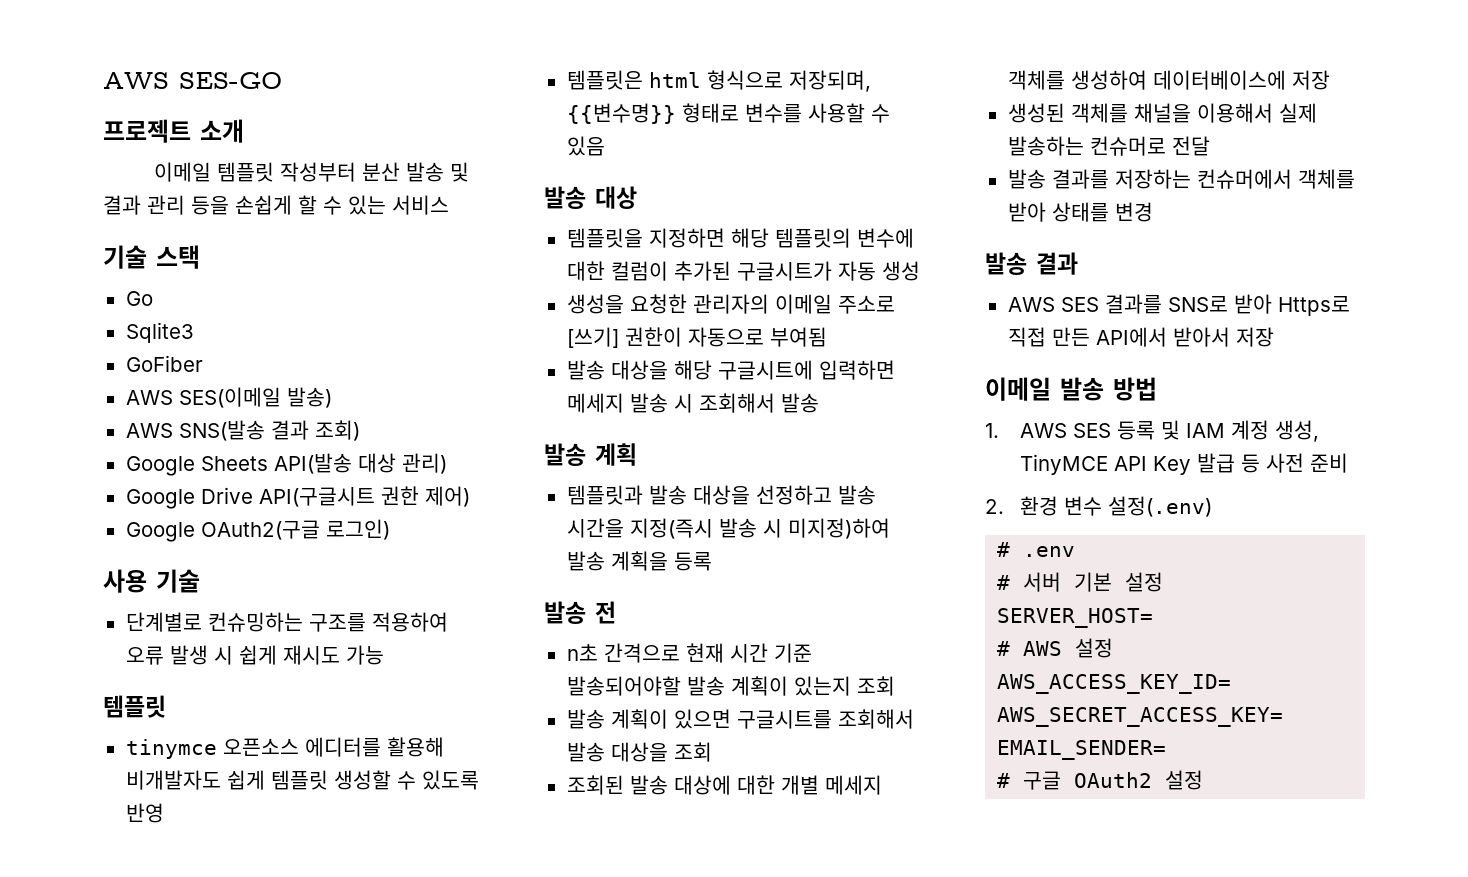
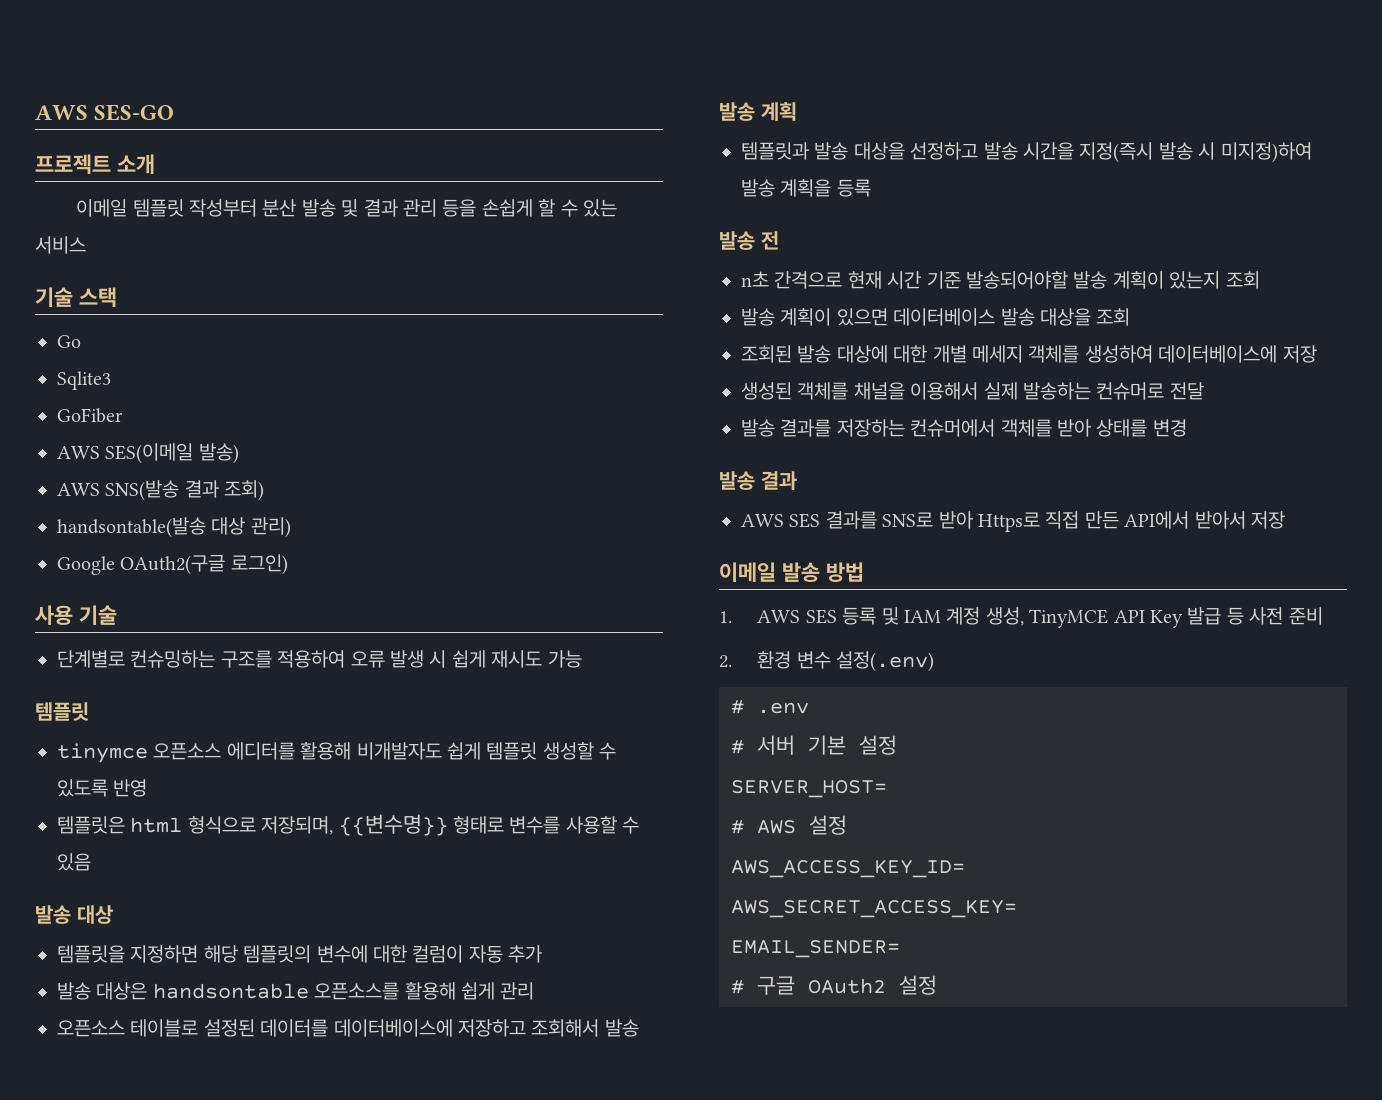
- Google Sheets API(발송 대상 관리)
+ handsontable(발송 대상 관리)
- Google Drive API(구글시트 권한 제어)
- 템플릿을 지정하면 해당 템플릿의 변수에 대한 컬럼이 추가된 구글시트가 자동 생성
- 생성을 요청한 관리자의 이메일 주소로 [쓰기] 권한이 자동으로 부여됨
- 발송 대상을 해당 구글시트에 입력하면 메세지 발송 시 조회해서 발송
+ 템플릿을 지정하면 해당 템플릿의 변수에 대한 컬럼이 자동 추가
+ 발송 대상은 handsontable 오픈소스를 활용해 쉽게 관리
+ 오픈소스 테이블로 설정된 데이터를 데이터베이스에 저장하고 조회해서 발송
- 발송 계획이 있으면 구글시트를 조회해서 발송 대상을 조회
+ 발송 계획이 있으면 데이터베이스 발송 대상을 조회

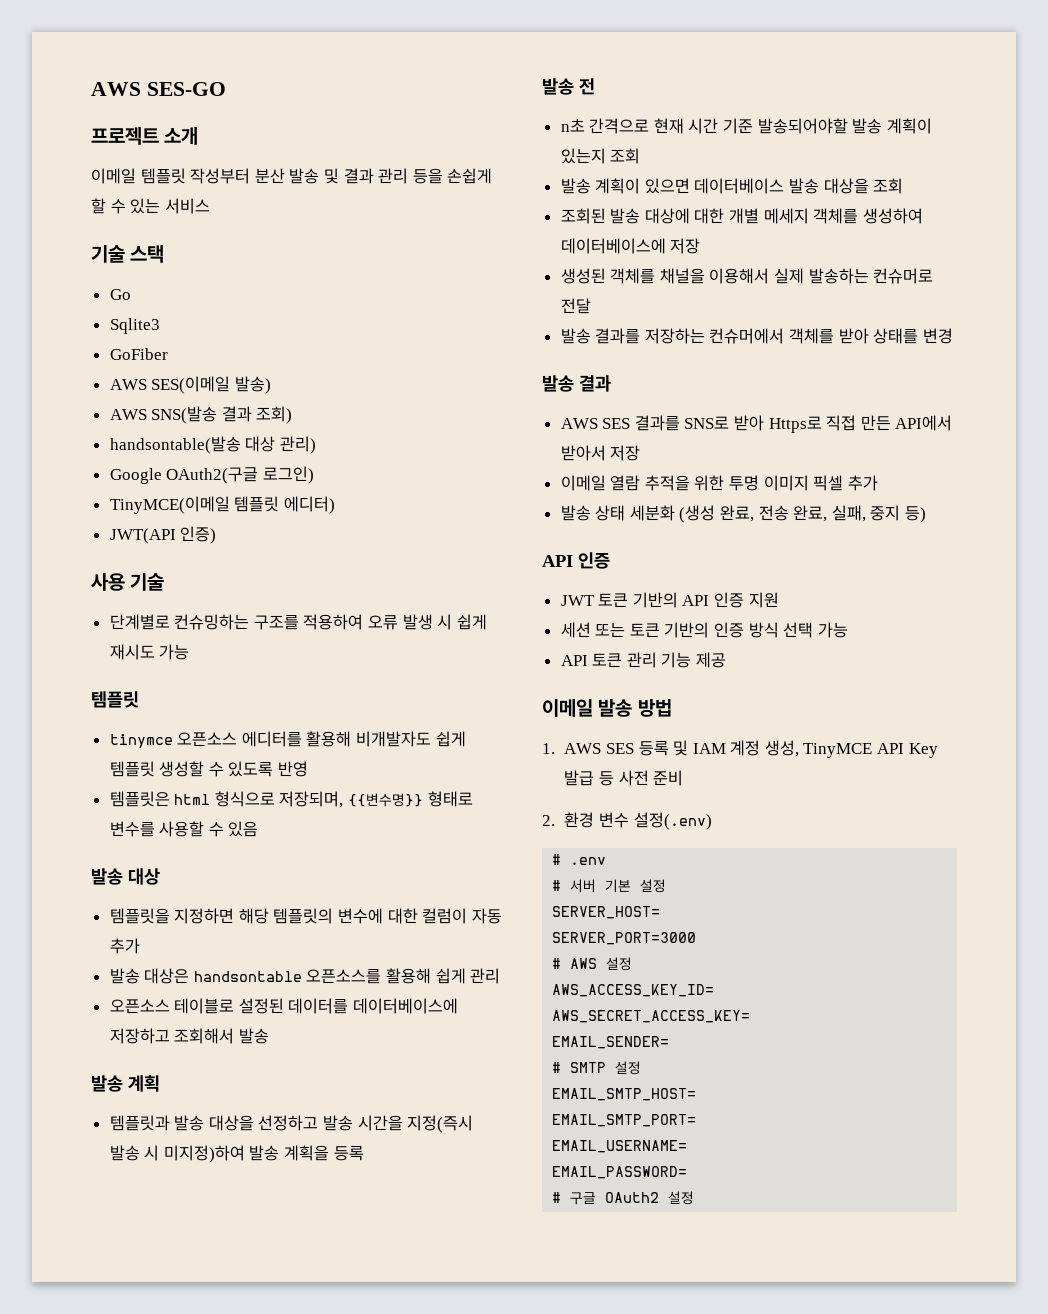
+ TinyMCE(이메일 템플릿 에디터)
+ JWT(API 인증)
+ 이메일 열람 추적을 위한 투명 이미지 픽셀 추가
+ 발송 상태 세분화 (생성 완료, 전송 완료, 실패, 중지 등)
+ API 인증
+ JWT 토큰 기반의 API 인증 지원
+ 세션 또는 토큰 기반의 인증 방식 선택 가능
+ API 토큰 관리 기능 제공
+ SERVER_PORT=3000
+ # SMTP 설정
+ EMAIL_SMTP_HOST=
+ EMAIL_SMTP_PORT=
+ EMAIL_USERNAME=
+ EMAIL_PASSWORD=

